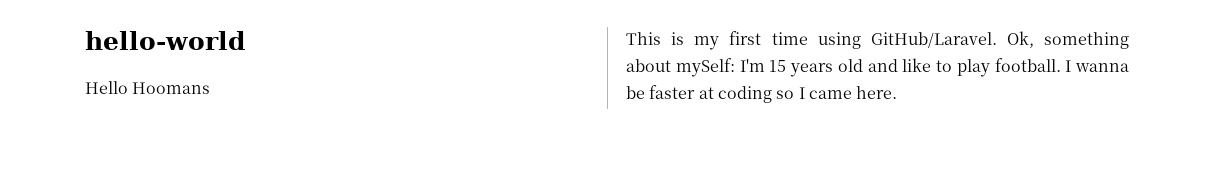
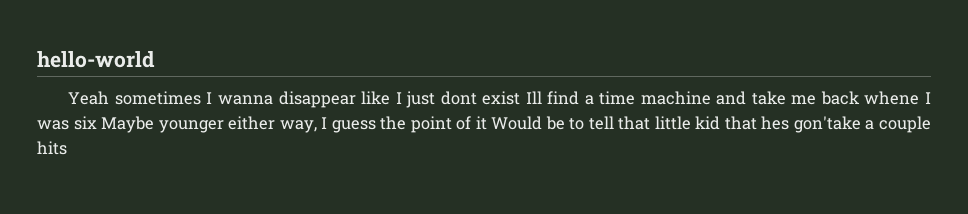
- Hello Hoomans
- This is my first time using GitHub/Laravel. Ok, something about mySelf: I'm 15 years old and like to play football. I wanna be faster at coding so I came here.
+ Yeah sometimes I wanna disappear like I just dont exist Ill find a time machine and take me back whene I was six Maybe younger either way, I guess the point of it Would be to tell that little kid that hes gon'take a couple hits

